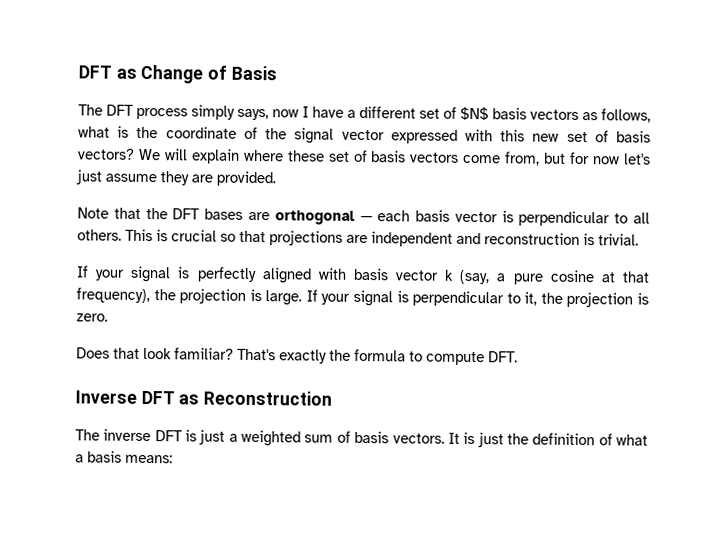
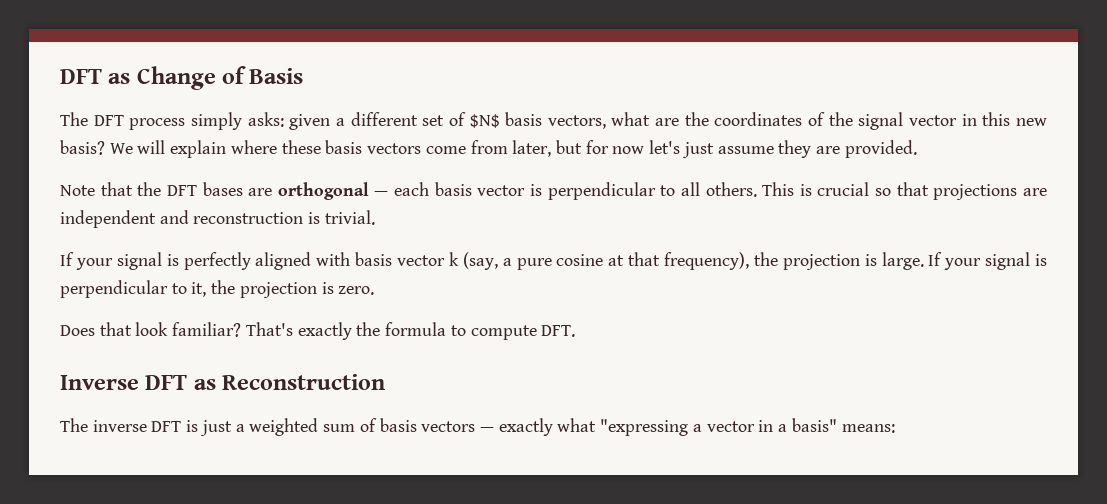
- The DFT process simply says, now I have a different set of $N$ basis vectors as follows, what is the coordinate of the signal vector expressed with this new set of basis vectors?
+ The DFT process simply asks: given a different set of $N$ basis vectors, what are the coordinates of the signal vector in this new basis?
- We will explain where these set of basis vectors come from, but for now let's just assume they are provided.
+ We will explain where these basis vectors come from later, but for now let's just assume they are provided.
- The inverse DFT is just a weighted sum of basis vectors. It is just the definition of what a basis means:
+ The inverse DFT is just a weighted sum of basis vectors — exactly what "expressing a vector in a basis" means:

